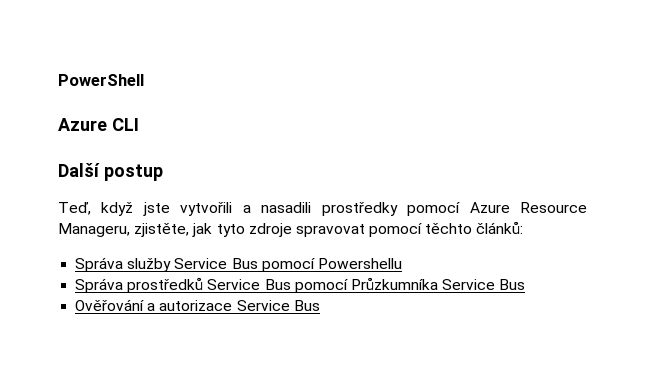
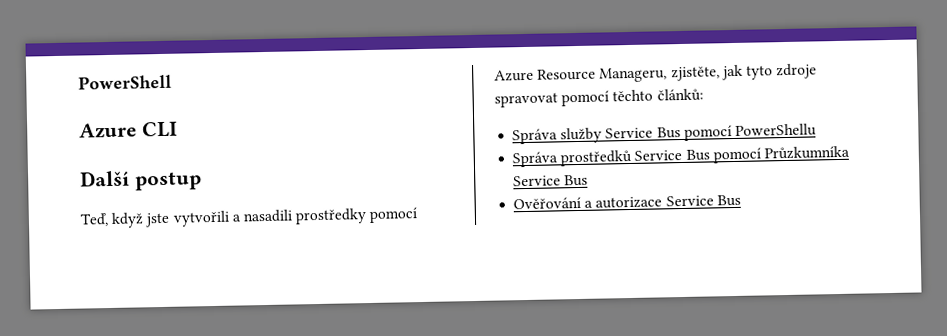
- Správa služby Service Bus pomocí Powershellu
+ Správa služby Service Bus pomocí PowerShellu

